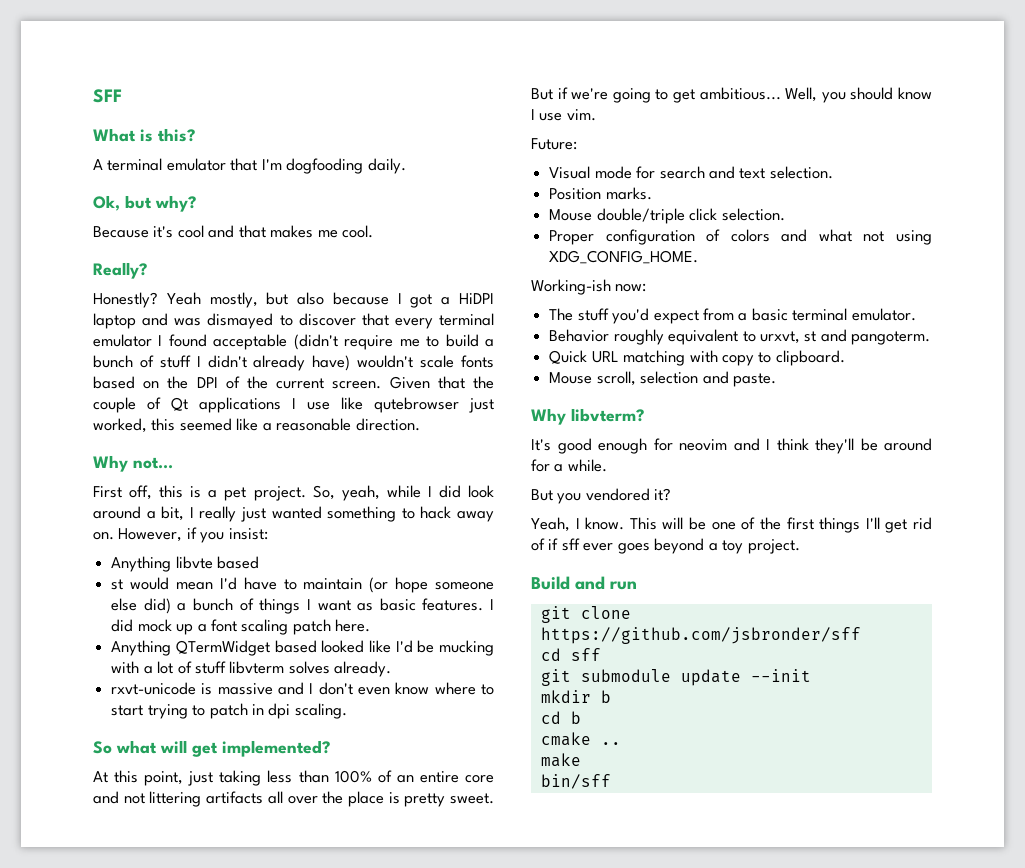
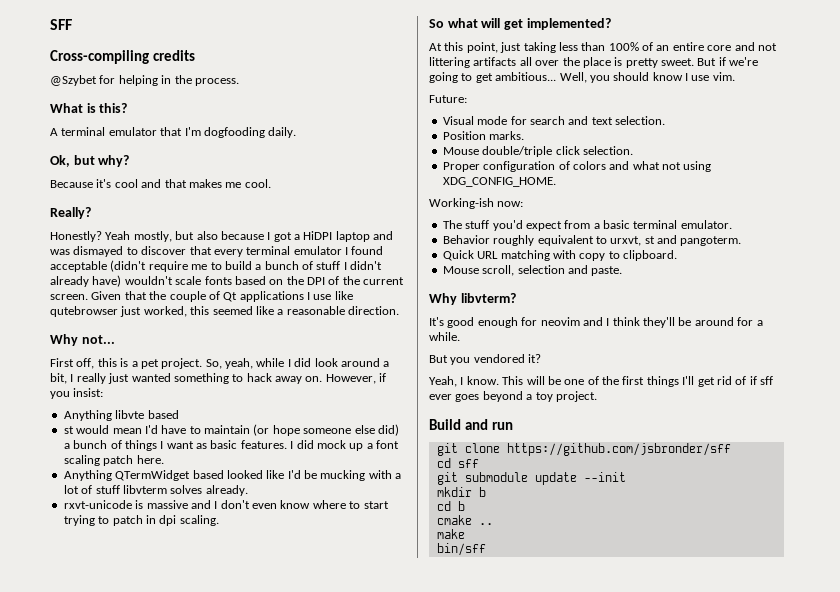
+ Cross-compiling credits
+ @Szybet for helping in the process.

